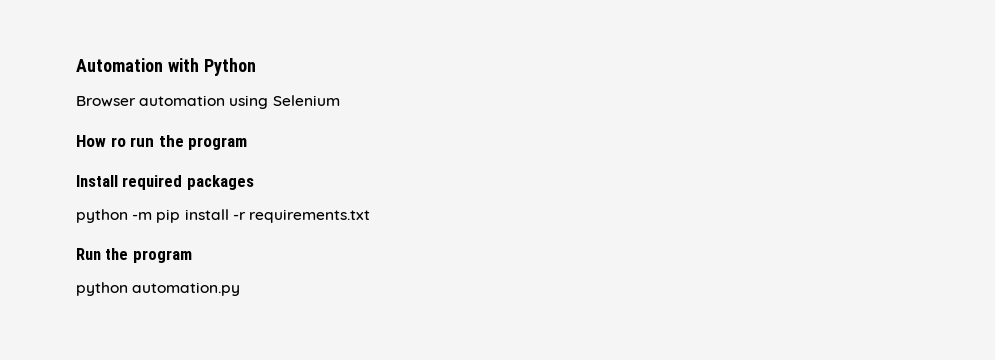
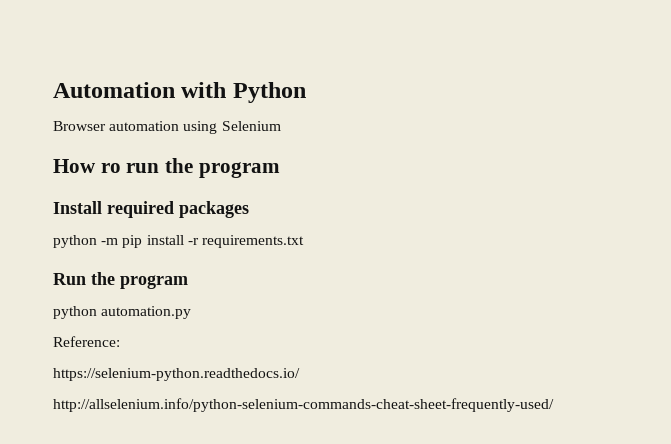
+ Reference:
+ https://selenium-python.readthedocs.io/
+ http://allselenium.info/python-selenium-commands-cheat-sheet-frequently-used/

